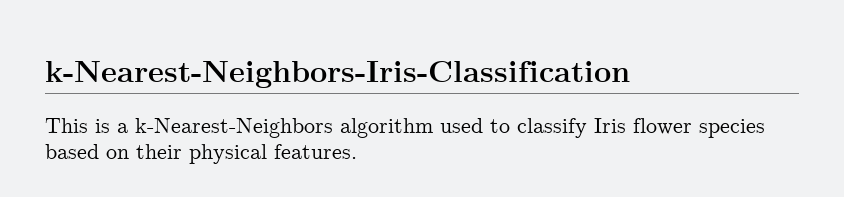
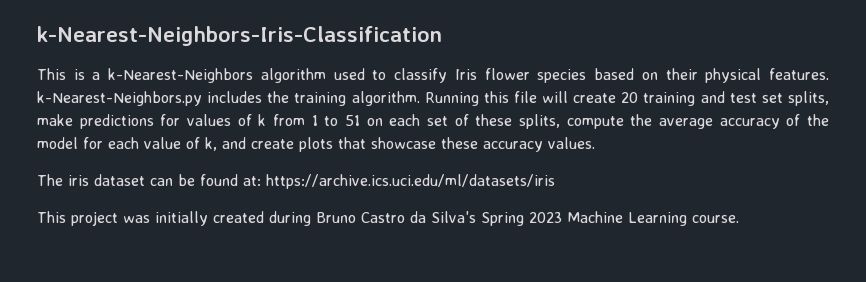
- This is a k-Nearest-Neighbors algorithm used to classify Iris flower species based on their physical features.
+ This is a k-Nearest-Neighbors algorithm used to classify Iris flower species based on their physical features. k-Nearest-Neighbors.py includes the training algorithm. Running this file will create 20 training and test set splits, make predictions for values of k from 1 to 51 on each set of these splits, compute the average accuracy of the model for each value of k, and create plots that showcase these accuracy values.
+ The iris dataset can be found at: https://archive.ics.uci.edu/ml/datasets/iris
+ This project was initially created during Bruno Castro da Silva's Spring 2023 Machine Learning course.

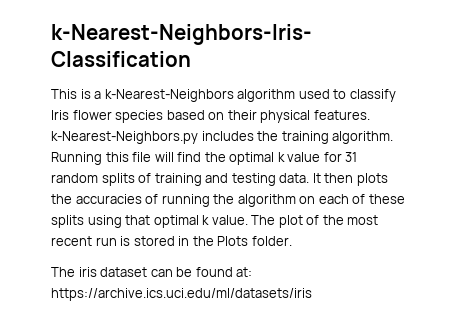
- Running this file will create 20 training and test set splits, make predictions for values of k from 1 to 51 on each set of these splits, compute the average accuracy of the model for each value of k, and create plots that showcase these accuracy values.
+ Running this file will find the optimal k value for 31 random splits of training and testing data. It then plots the accuracies of running the algorithm on each of these splits using that optimal k value. The plot of the most recent run is stored in the Plots folder.
- This project was initially created during Bruno Castro da Silva's Spring 2023 Machine Learning course.

